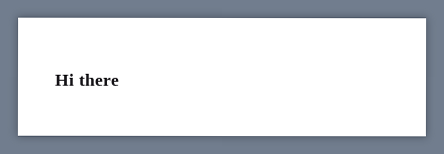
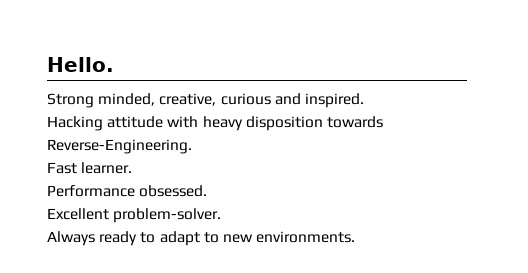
- Hi there
+ Hello.
+ Strong minded, creative, curious and inspired.
+ Hacking attitude with heavy disposition towards Reverse-Engineering.
+ Fast learner.
+ Performance obsessed.
+ Excellent problem-solver.
+ Always ready to adapt to new environments.

